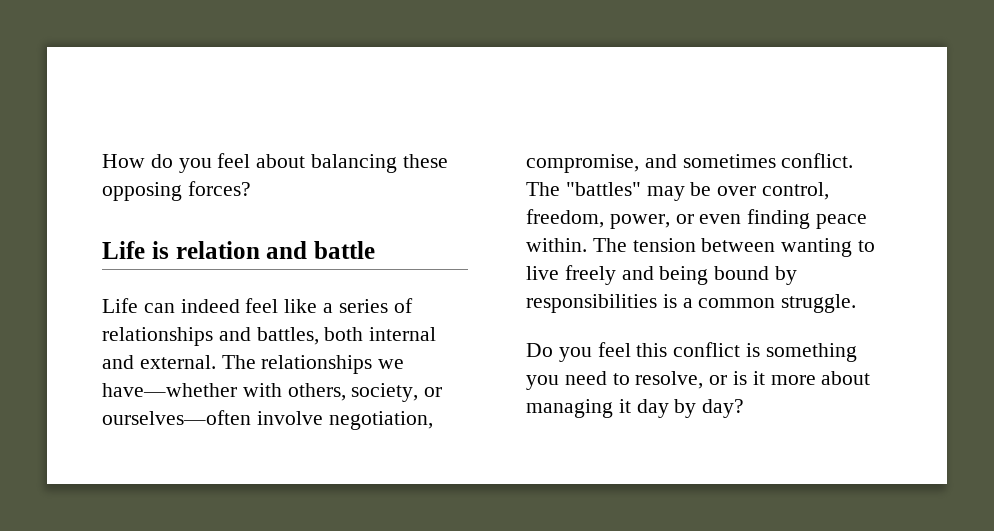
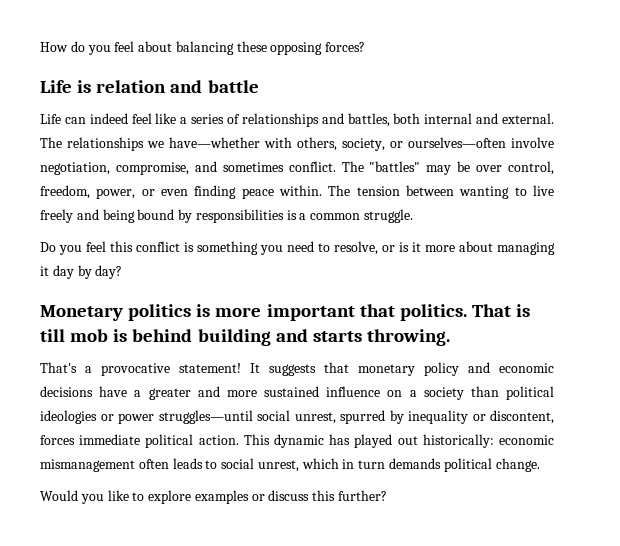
+ Monetary politics is more important that politics. That is till mob is behind building and starts throwing.
+ That's a provocative statement! It suggests that monetary policy and economic decisions have a greater and more sustained influence on a society than political ideologies or power struggles—until social unrest, spurred by inequality or discontent, forces immediate political action. This dynamic has played out historically: economic mismanagement often leads to social unrest, which in turn demands political change.
+ Would you like to explore examples or discuss this further?

